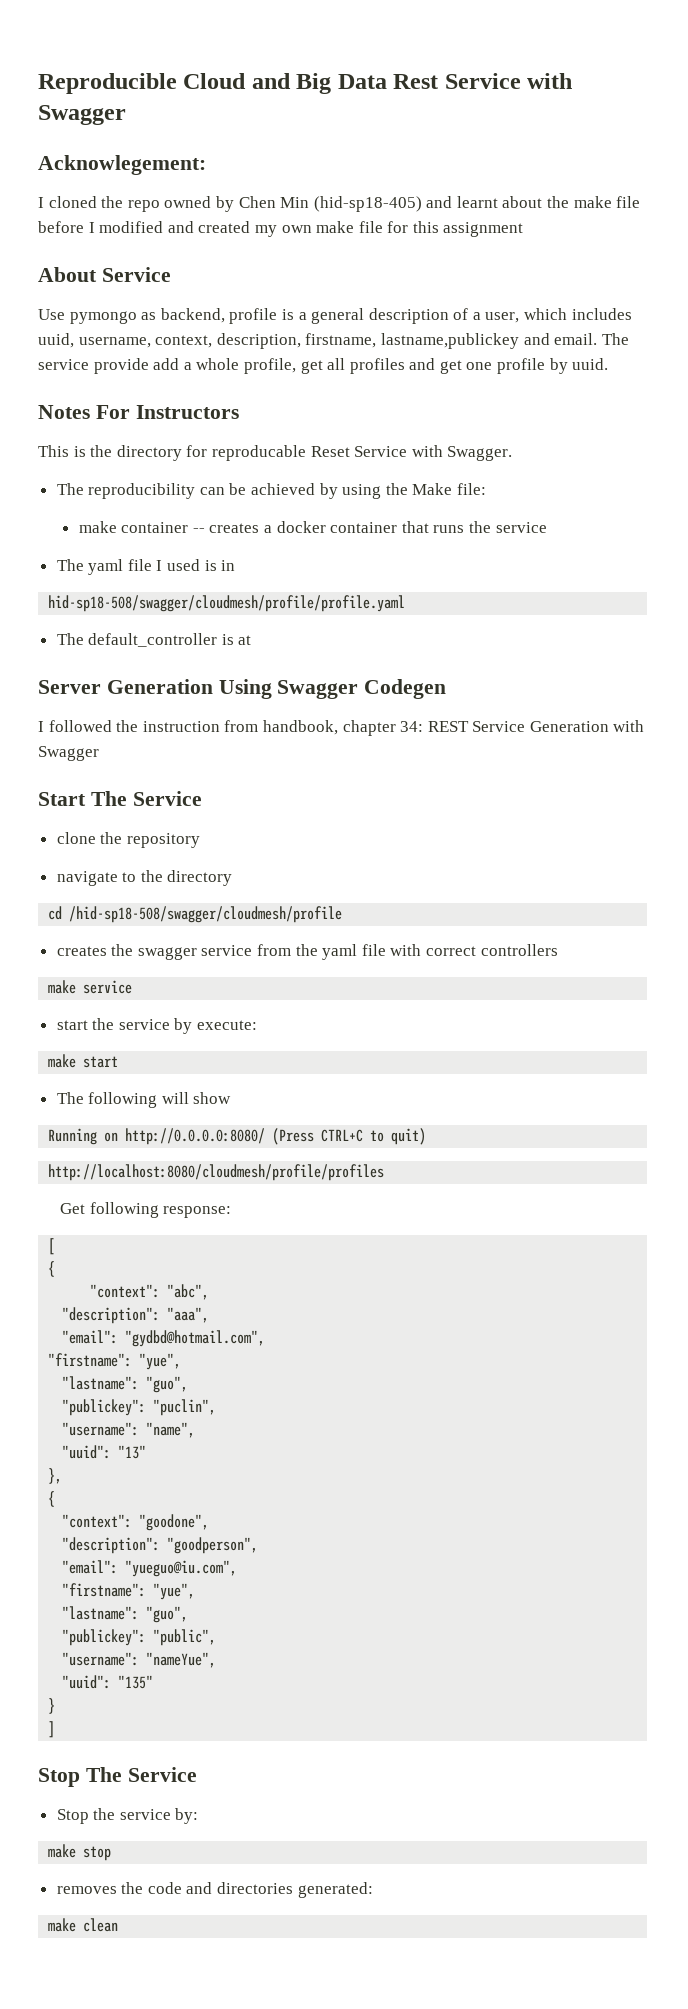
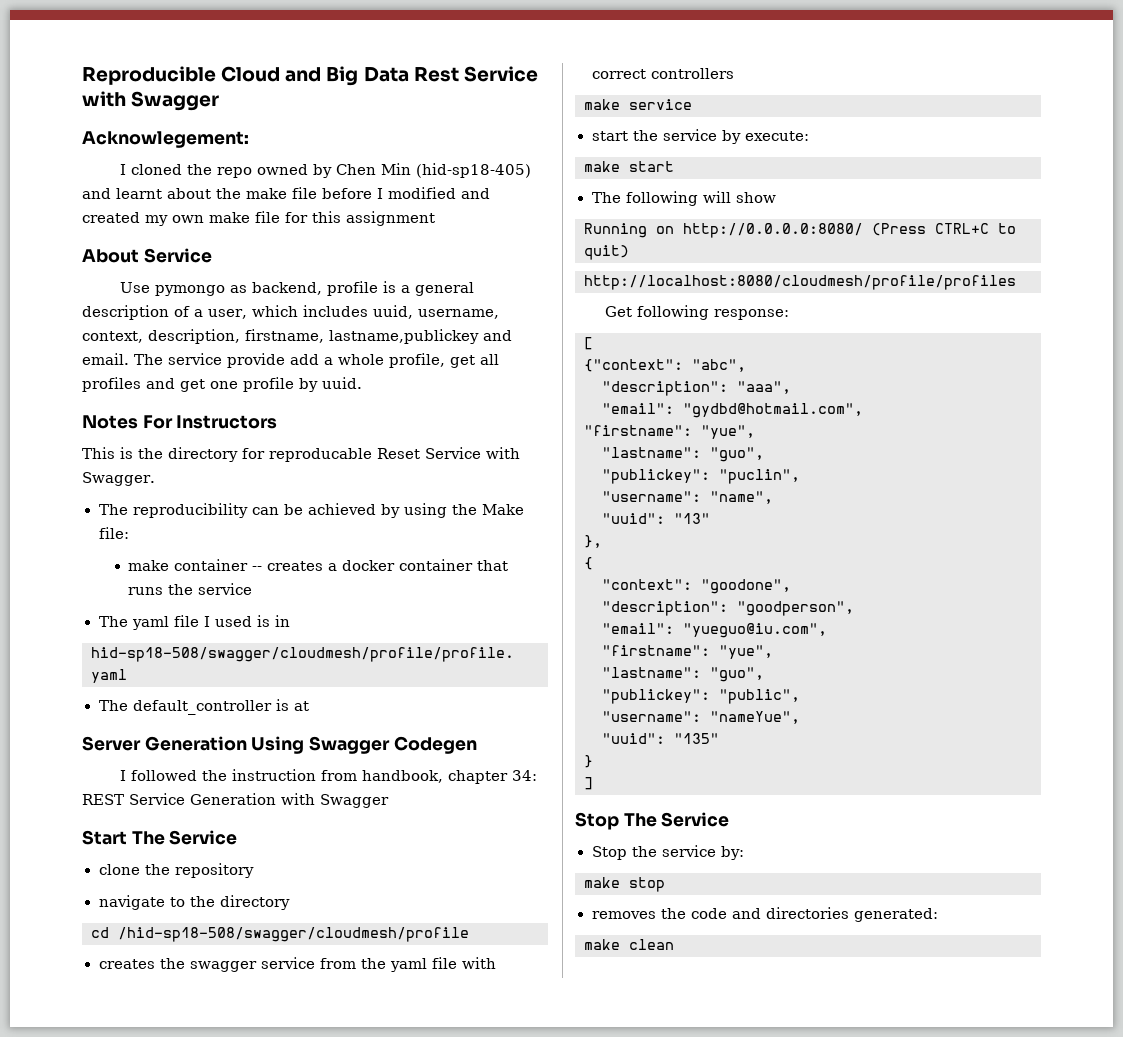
  [
- {
- "context": "abc",
+ {"context": "abc",

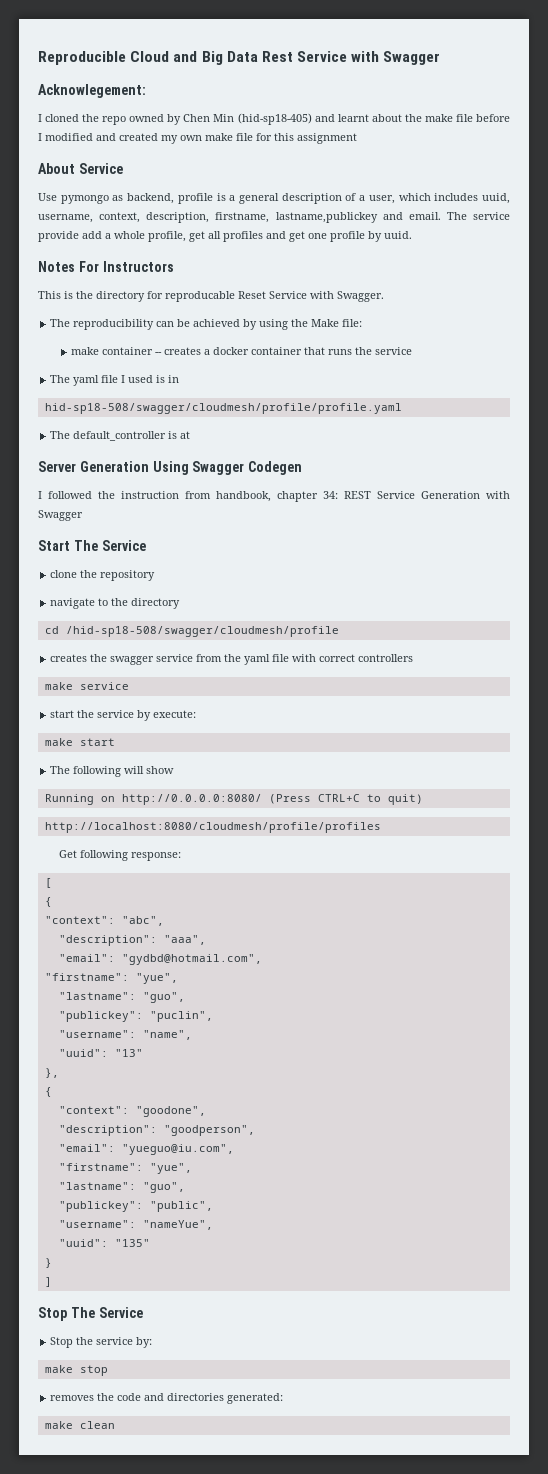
  [
- {"context": "abc",
+ {
+ "context": "abc",

